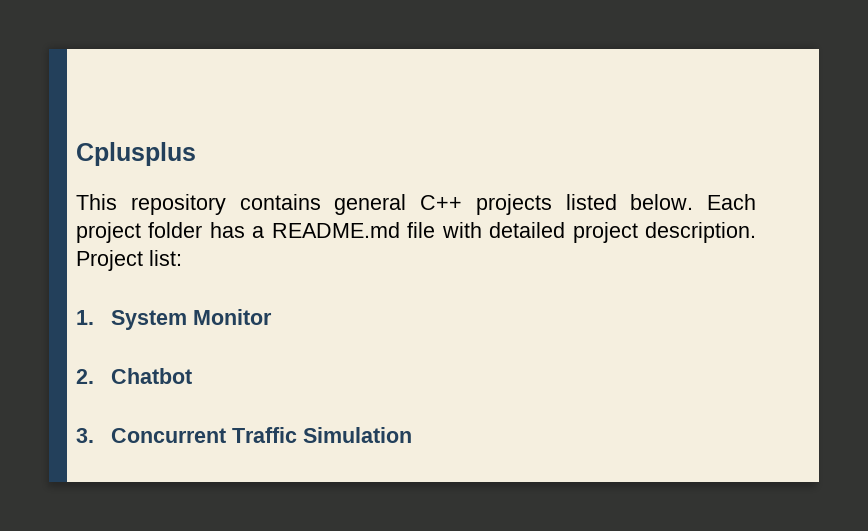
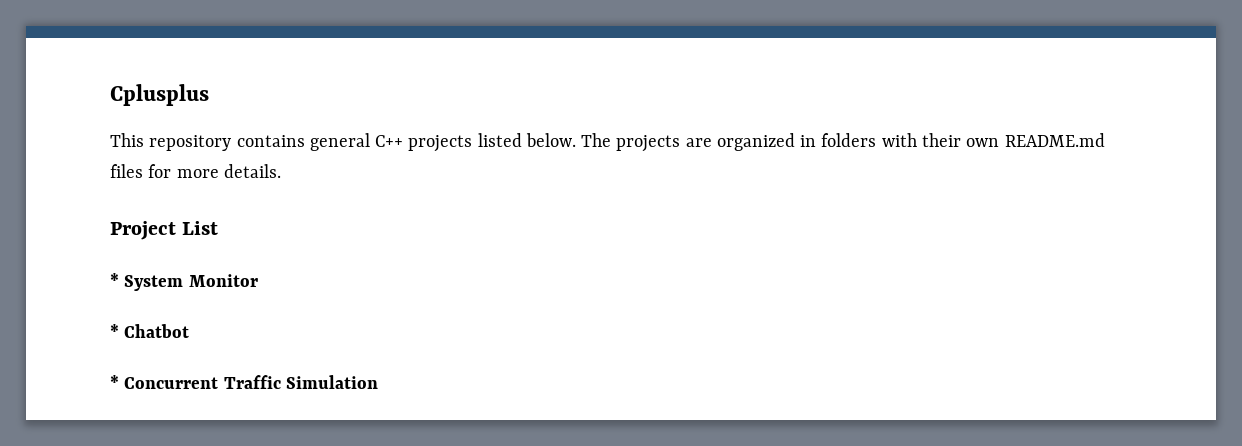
- Each project folder has a README.md file with detailed project description. Project list:
- 1. System Monitor
+ The projects are organized in folders with their own README.md files for more details.
+ Project List
+ * System Monitor
- 2. Chatbot
+ * Chatbot
- 3. Concurrent Traffic Simulation
+ * Concurrent Traffic Simulation

